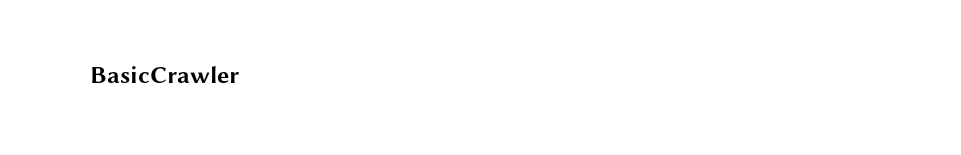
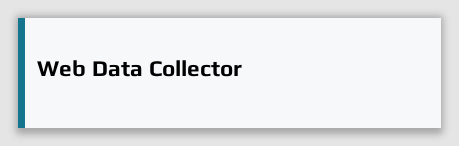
- BasicCrawler
+ Web Data Collector

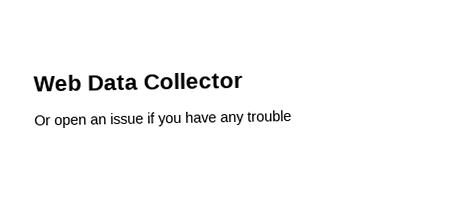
+ Or open an issue if you have any trouble

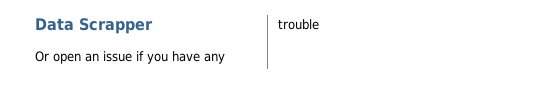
- Web Data Collector
+ Data Scrapper

